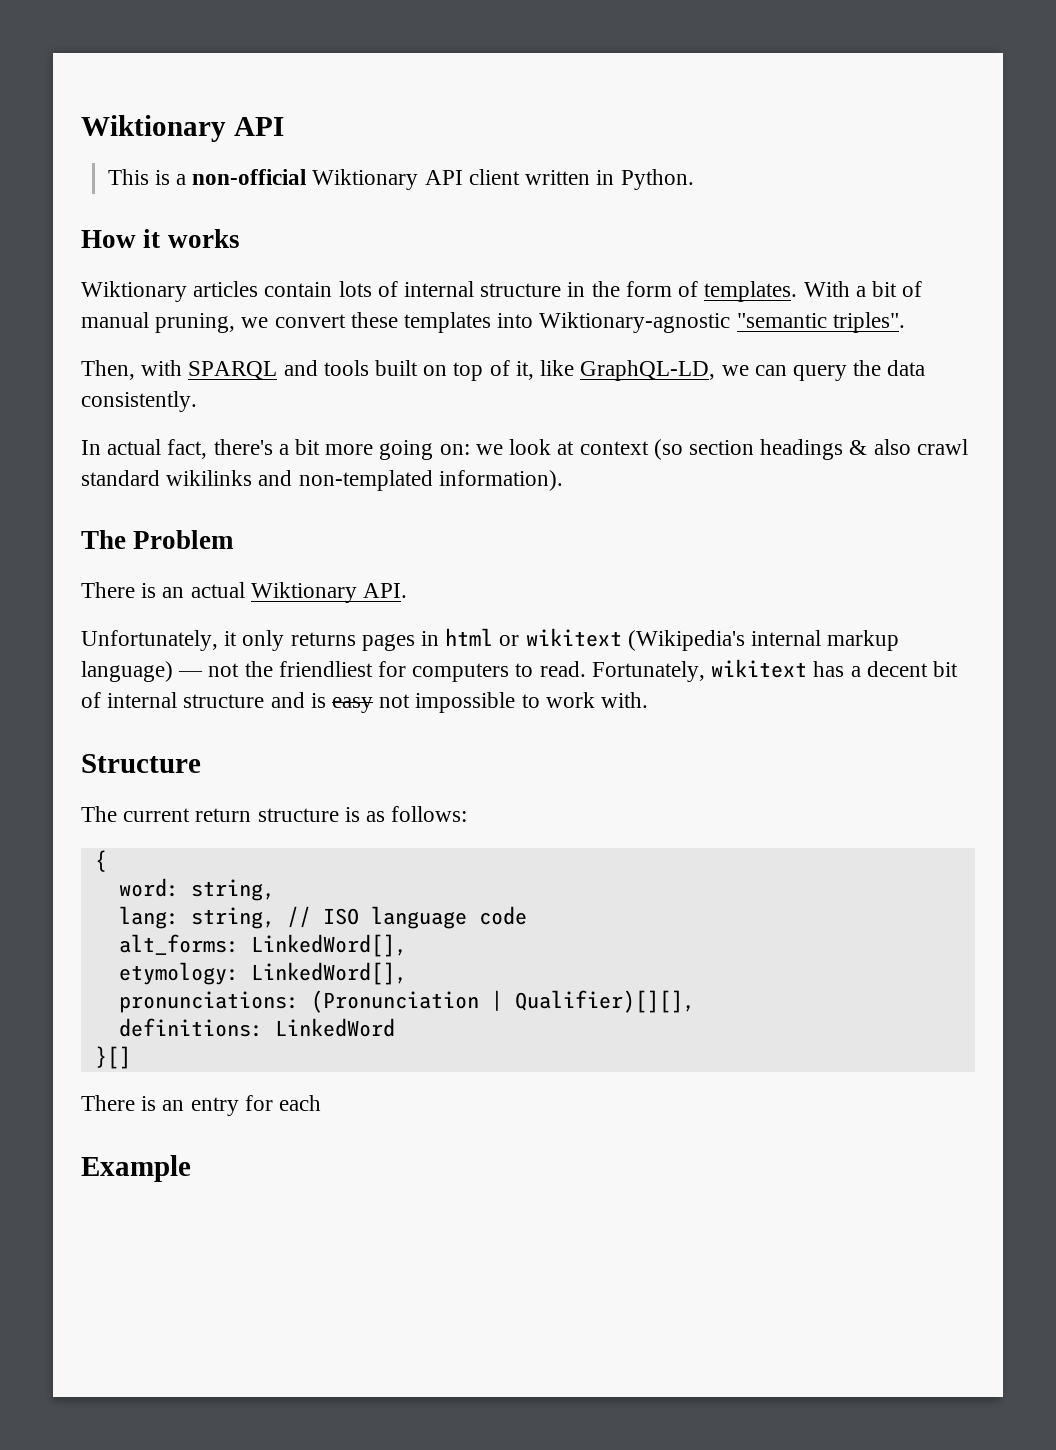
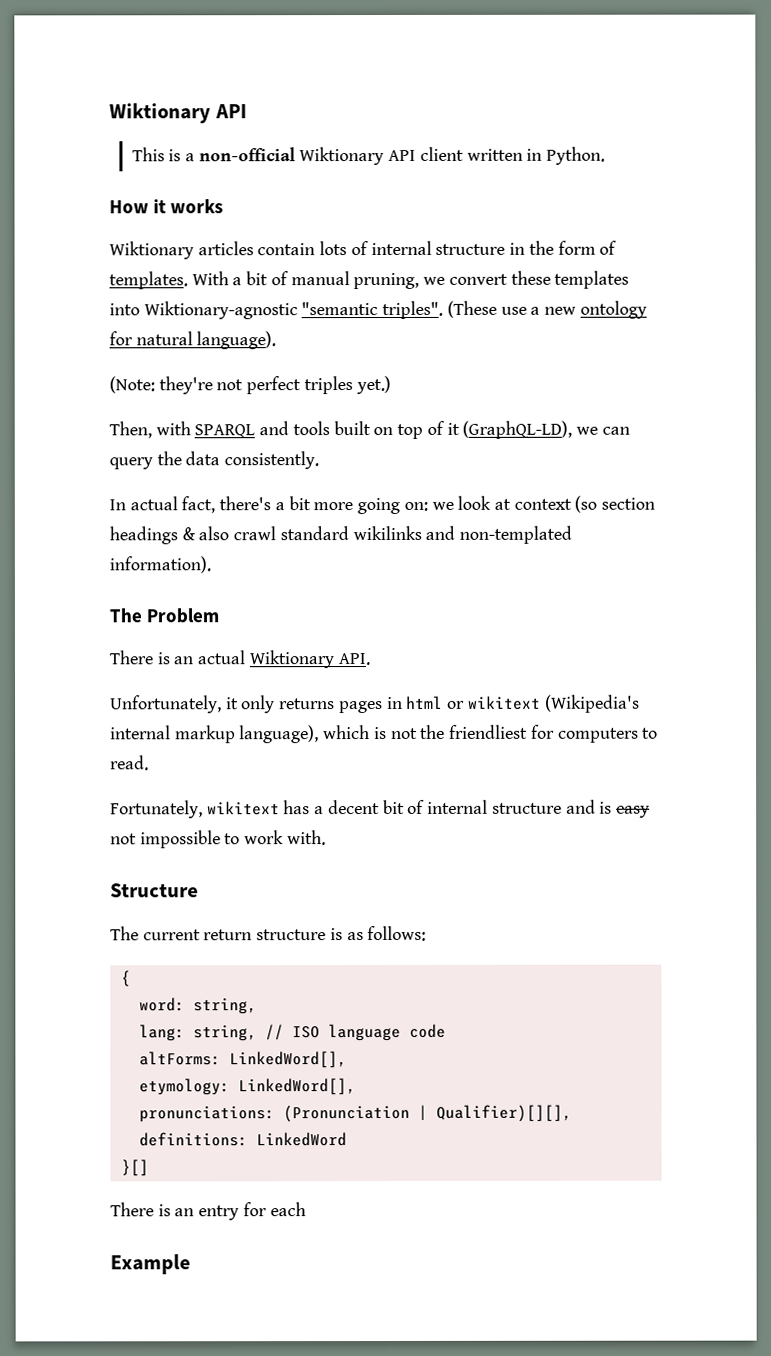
+ (These use a new ontology for natural language).
+ (Note: they're not perfect triples yet.)
- Then, with SPARQL and tools built on top of it, like GraphQL-LD, we can query the data consistently.
+ Then, with SPARQL and tools built on top of it (GraphQL-LD), we can query the data consistently.
- Unfortunately, it only returns pages in html or wikitext (Wikipedia's internal markup language) — not the friendliest for computers to read. Fortunately, wikitext has a decent bit of internal structure and is easy not impossible to work with.
+ Unfortunately, it only returns pages in html or wikitext (Wikipedia's internal markup language), which is not the friendliest for computers to read.
+ Fortunately, wikitext has a decent bit of internal structure and is easy not impossible to work with.
- alt_forms: LinkedWord[],
+ altForms: LinkedWord[],

